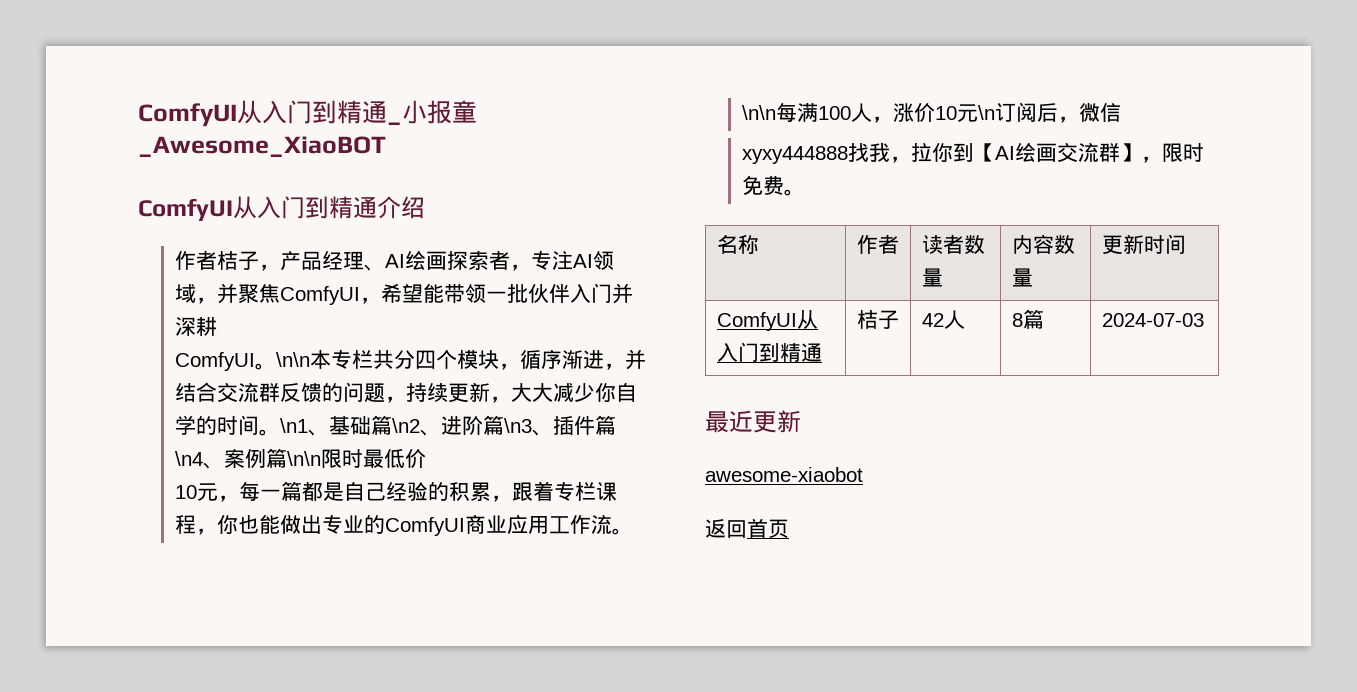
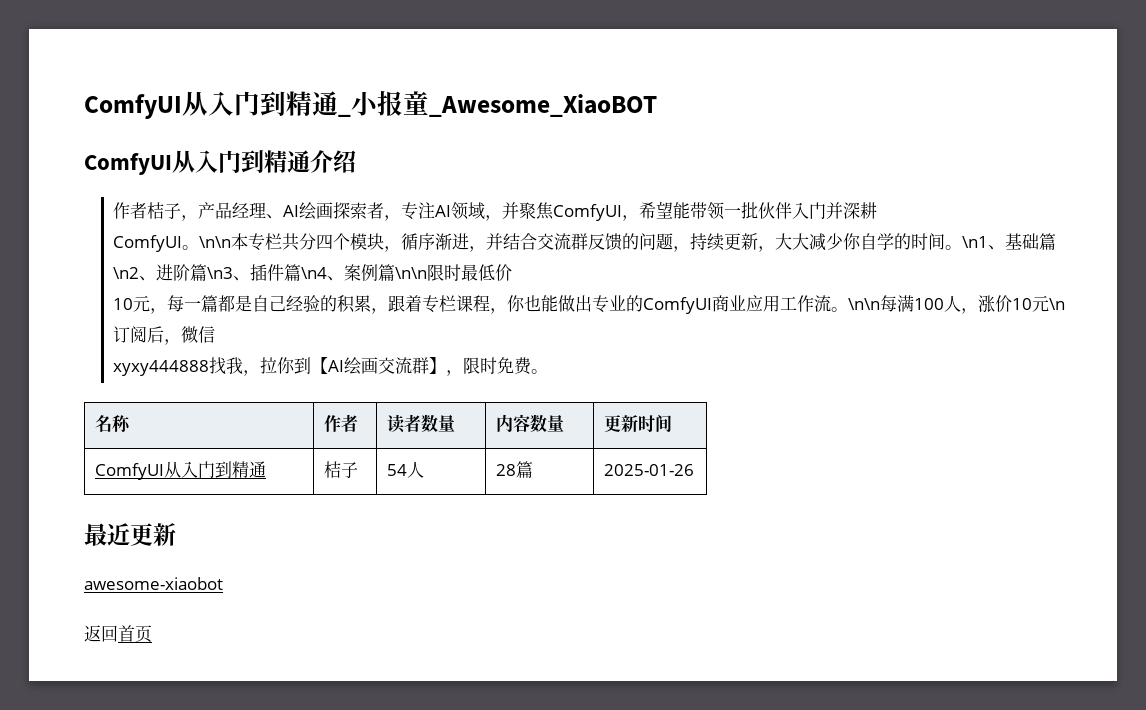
- ComfyUI从入门到精通 | 桔子 | 42人 | 8篇 | 2024-07-03
+ ComfyUI从入门到精通 | 桔子 | 54人 | 28篇 | 2025-01-26

